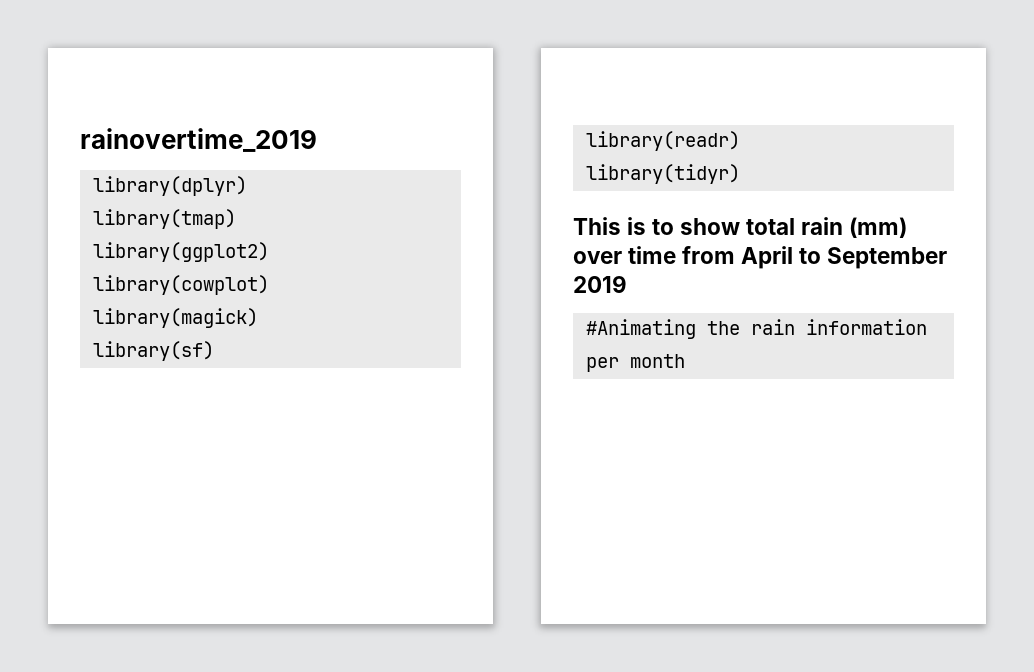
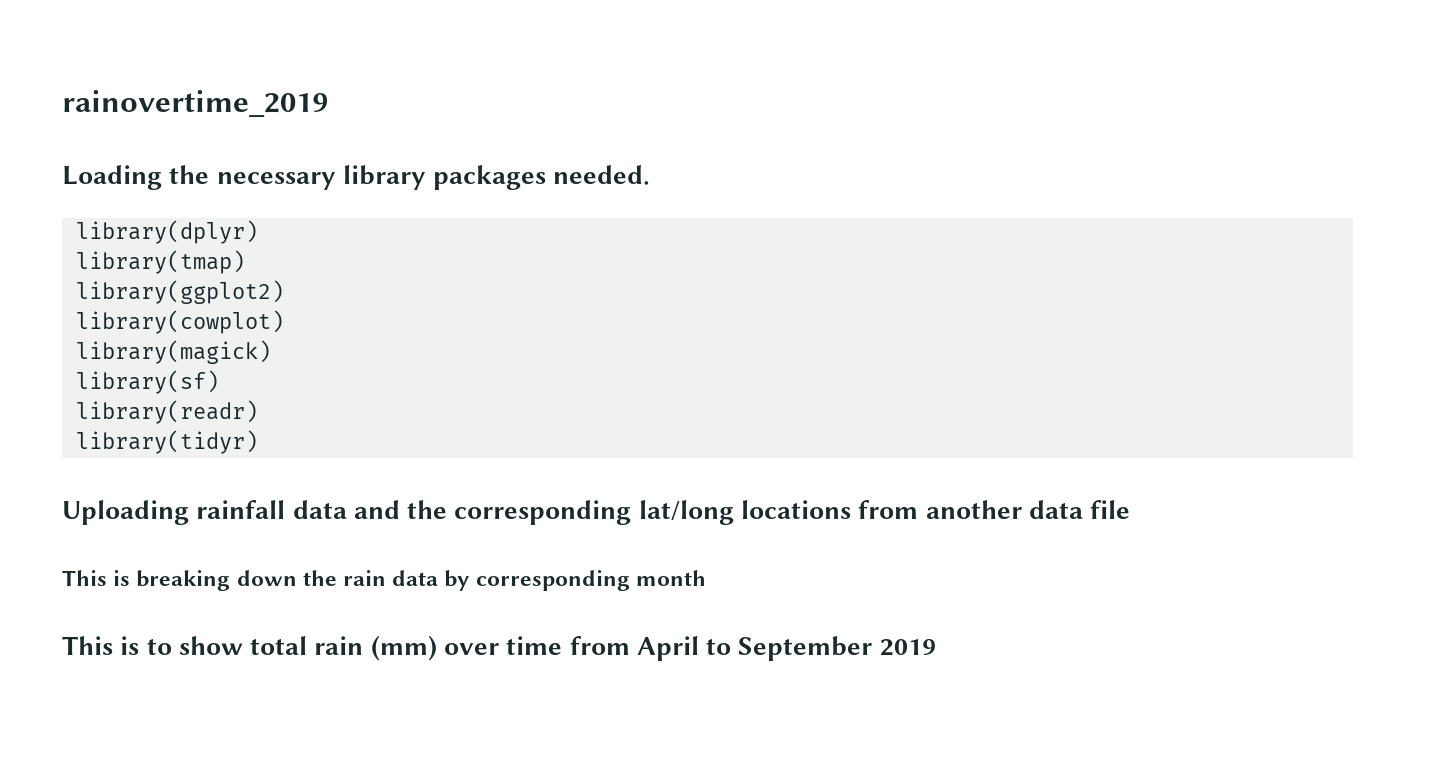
+ Loading the necessary library packages needed.
+ Uploading rainfall data and the corresponding lat/long locations from another data file
+ This is breaking down the rain data by corresponding month
- #Animating the rain information per month

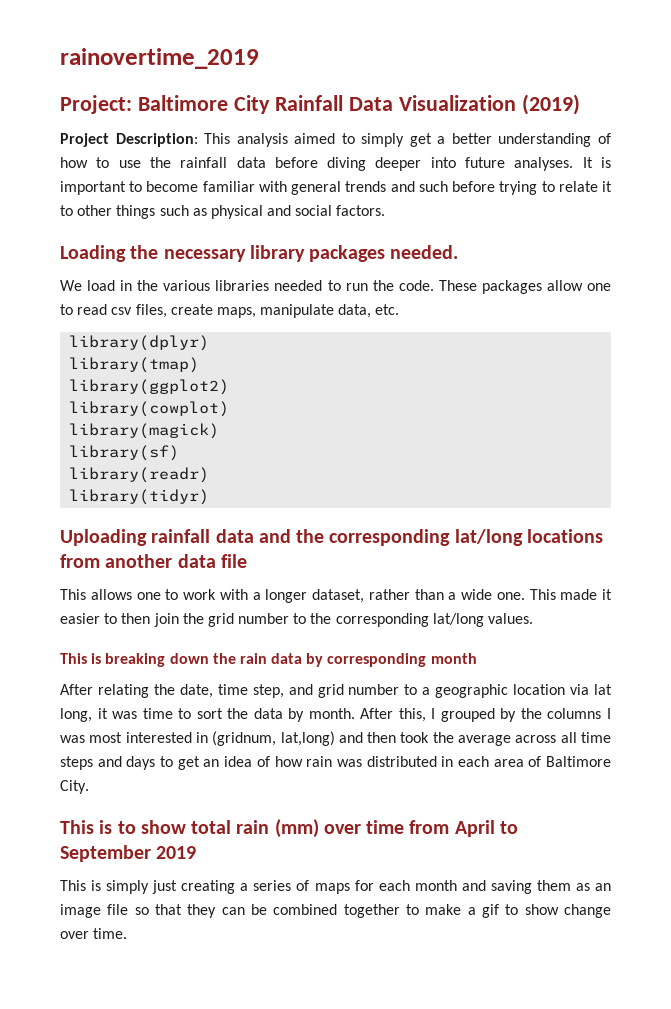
+ Project: Baltimore City Rainfall Data Visualization (2019)
+ Project Description: This analysis aimed to simply get a better understanding of how to use the rainfall data before diving deeper into future analyses. It is important to become familiar with general trends and such before trying to relate it to other things such as physical and social factors.
+ We load in the various libraries needed to run the code. These packages allow one to read csv files, create maps, manipulate data, etc.
+ This allows one to work with a longer dataset, rather than a wide one. This made it easier to then join the grid number to the corresponding lat/long values.
+ After relating the date, time step, and grid number to a geographic location via lat long, it was time to sort the data by month. After this, I grouped by the columns I was most interested in (gridnum, lat,long) and then took the average across all time steps and days to get an idea of how rain was distributed in each area of Baltimore City.
+ This is simply just creating a series of maps for each month and saving them as an image file so that they can be combined together to make a gif to show change over time.

